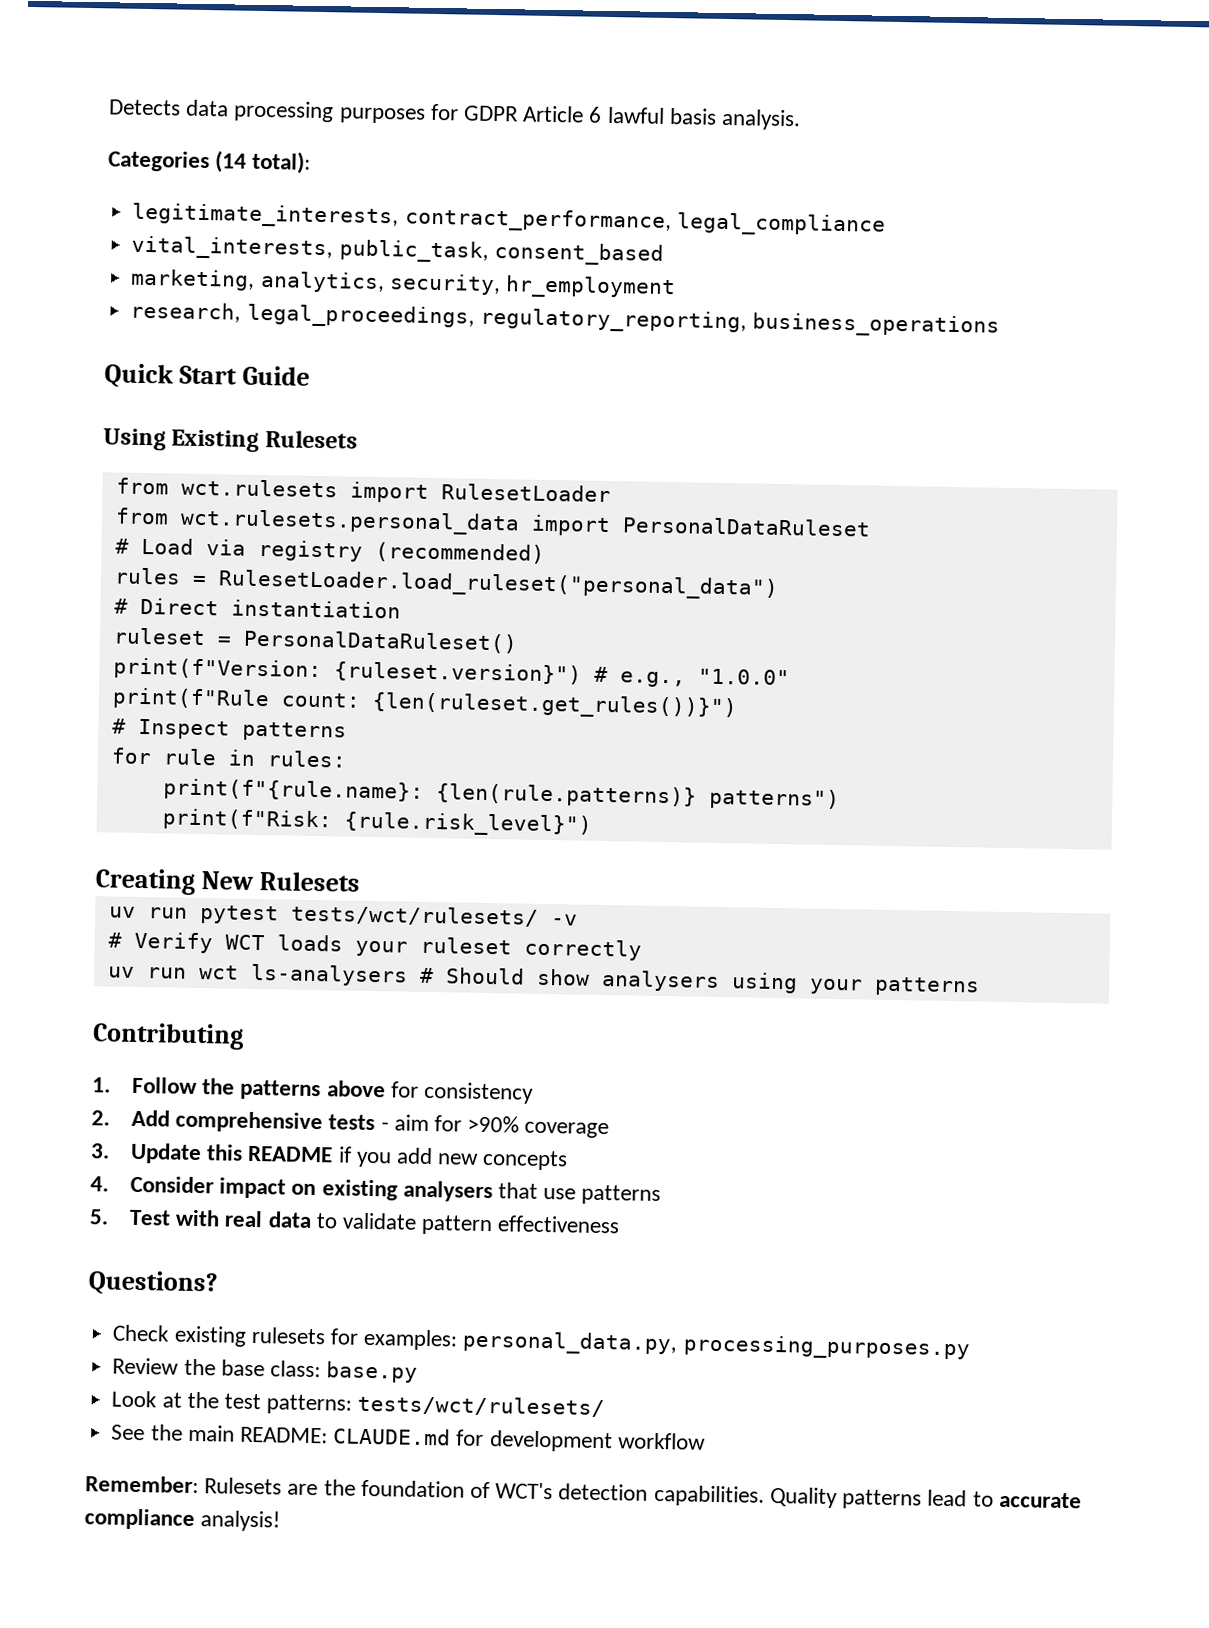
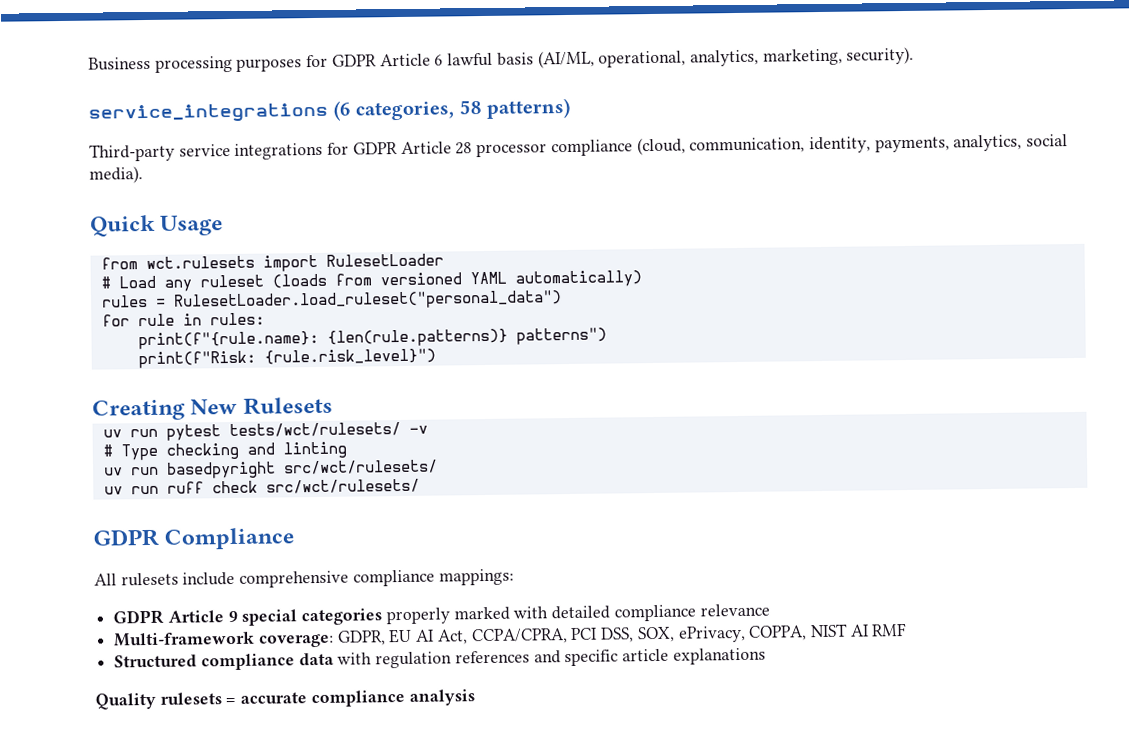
- Detects data processing purposes for GDPR Article 6 lawful basis analysis.
- Categories (14 total):
- legitimate_interests, contract_performance, legal_compliance
- vital_interests, public_task, consent_based
- marketing, analytics, security, hr_employment
- research, legal_proceedings, regulatory_reporting, business_operations
- Quick Start Guide
- Using Existing Rulesets
+ Business processing purposes for GDPR Article 6 lawful basis (AI/ML, operational, analytics, marketing, security).
+ service_integrations (6 categories, 58 patterns)
+ Third-party service integrations for GDPR Article 28 processor compliance (cloud, communication, identity, payments, analytics, social media).
+ Quick Usage
  from wct.rulesets import RulesetLoader
- from wct.rulesets.personal_data import PersonalDataRuleset
- # Load via registry (recommended)
+ # Load any ruleset (loads from versioned YAML automatically)
  rules = RulesetLoader.load_ruleset("personal_data")
- # Direct instantiation
- ruleset = PersonalDataRuleset()
- print(f"Version: {ruleset.version}") # e.g., "1.0.0"
- print(f"Rule count: {len(ruleset.get_rules())}")
- # Inspect patterns
- # Verify WCT loads your ruleset correctly
- uv run wct ls-analysers # Should show analysers using your patterns
- Contributing
- 1. Follow the patterns above for consistency
- 2. Add comprehensive tests - aim for >90% coverage
- 3. Update this README if you add new concepts
- 4. Consider impact on existing analysers that use patterns
- 5. Test with real data to validate pattern effectiveness
- Questions?
- Check existing rulesets for examples: personal_data.py, processing_purposes.py
- Review the base class: base.py
- Look at the test patterns: tests/wct/rulesets/
- See the main README: CLAUDE.md for development workflow
- Remember: Rulesets are the foundation of WCT's detection capabilities. Quality patterns lead to accurate compliance analysis!
+ # Type checking and linting
+ uv run basedpyright src/wct/rulesets/
+ uv run ruff check src/wct/rulesets/
+ GDPR Compliance
+ All rulesets include comprehensive compliance mappings:
+ GDPR Article 9 special categories properly marked with detailed compliance relevance
+ Multi-framework coverage: GDPR, EU AI Act, CCPA/CPRA, PCI DSS, SOX, ePrivacy, COPPA, NIST AI RMF
+ Structured compliance data with regulation references and specific article explanations
+ Quality rulesets = accurate compliance analysis

